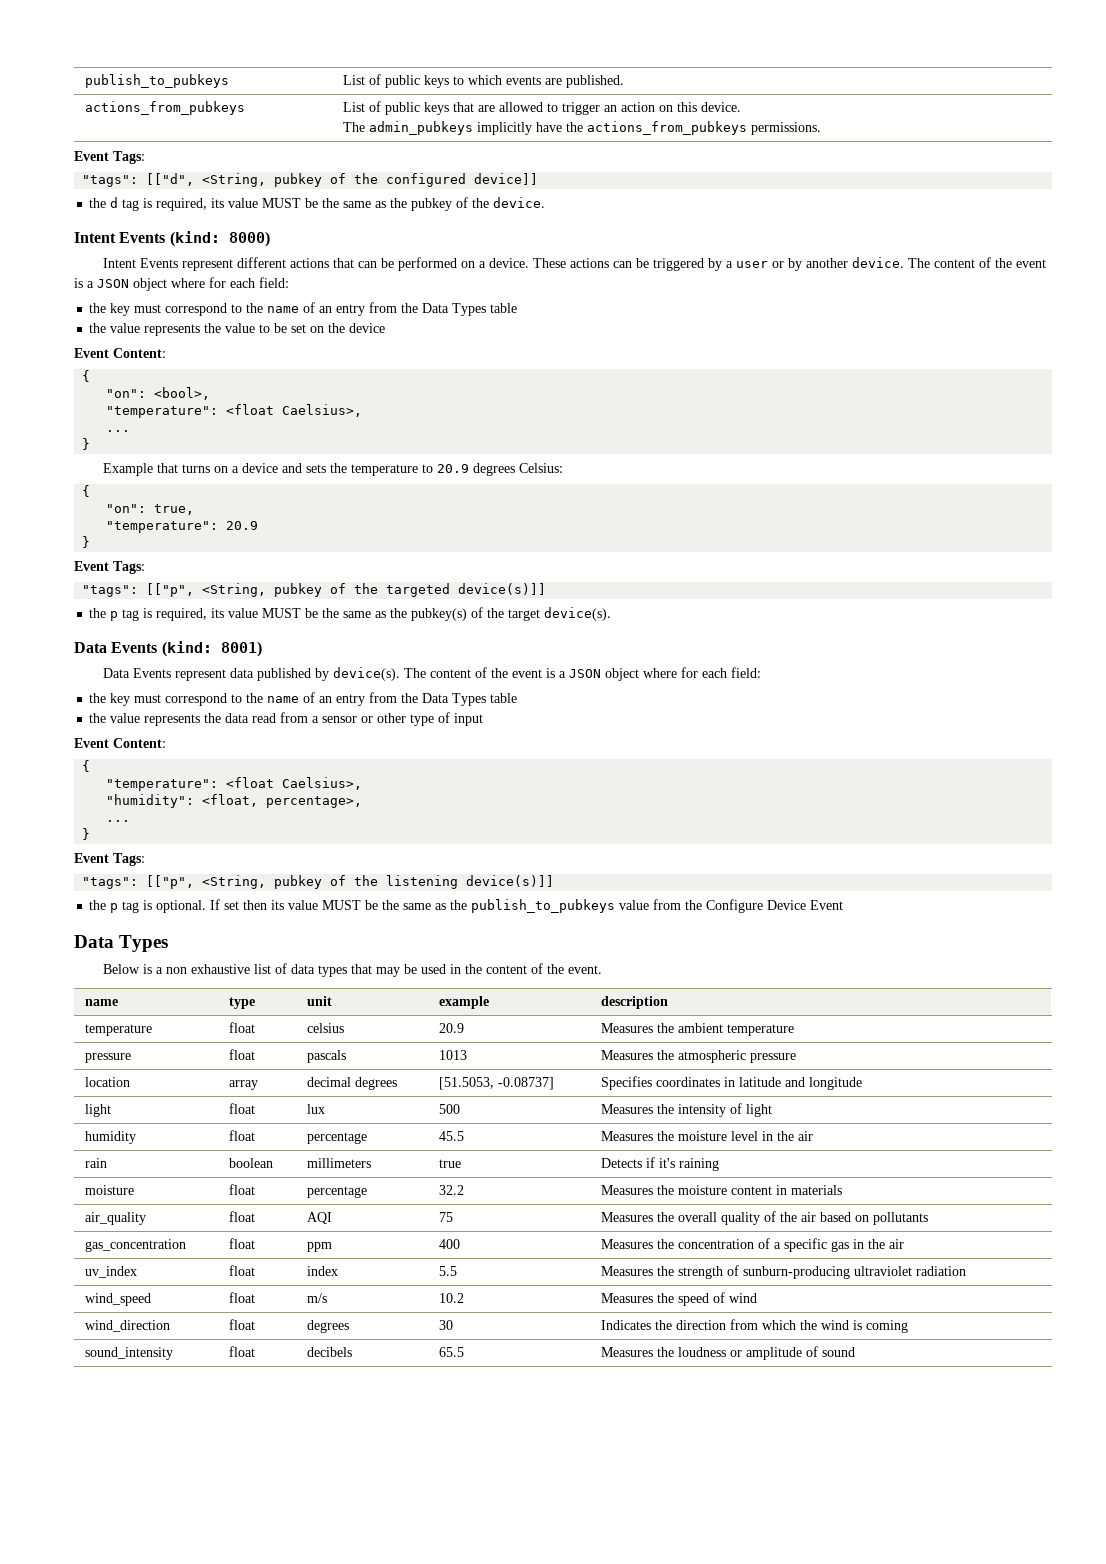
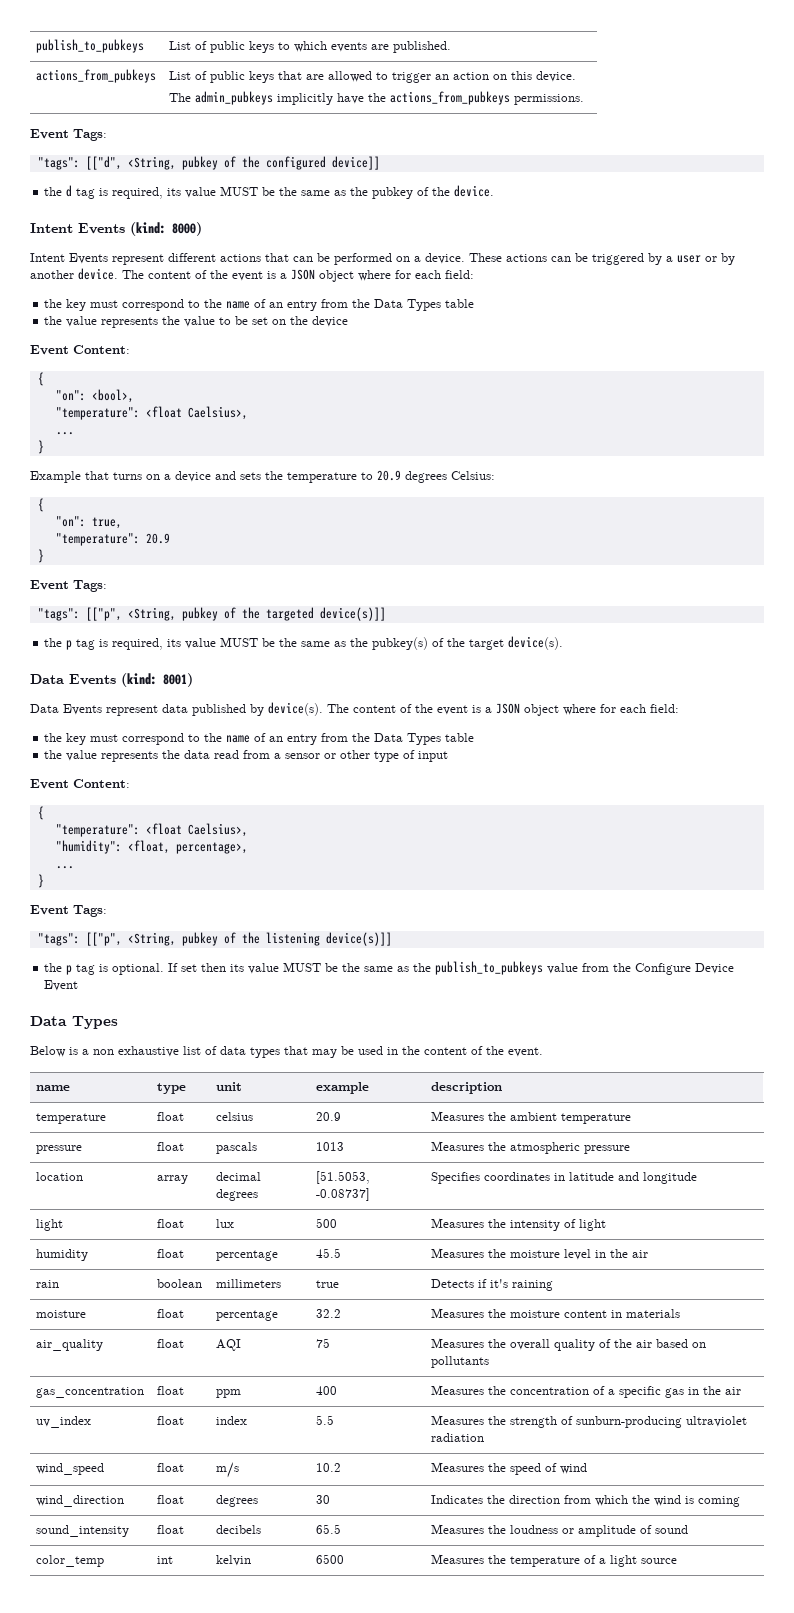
+ color_temp | int | kelvin | 6500 | Measures the temperature of a light source

